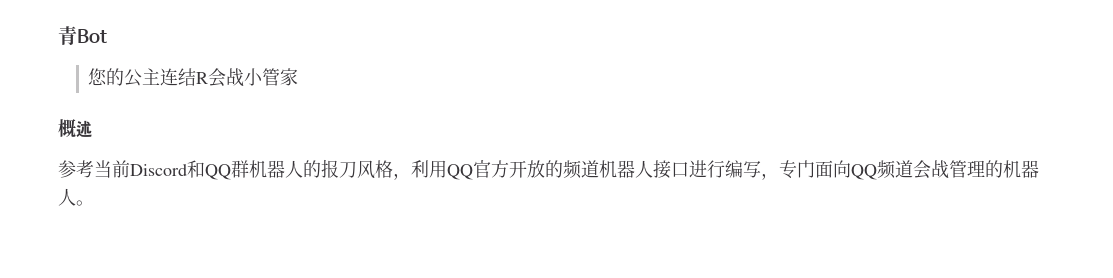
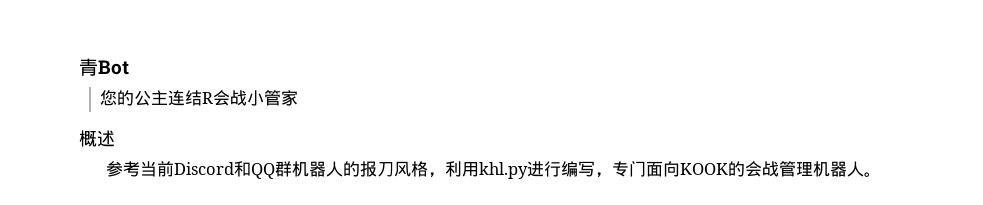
- 参考当前Discord和QQ群机器人的报刀风格，利用QQ官方开放的频道机器人接口进行编写，专门面向QQ频道会战管理的机器人。
+ 参考当前Discord和QQ群机器人的报刀风格，利用khl.py进行编写，专门面向KOOK的会战管理机器人。

